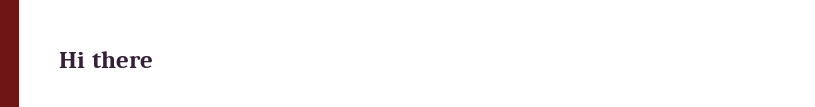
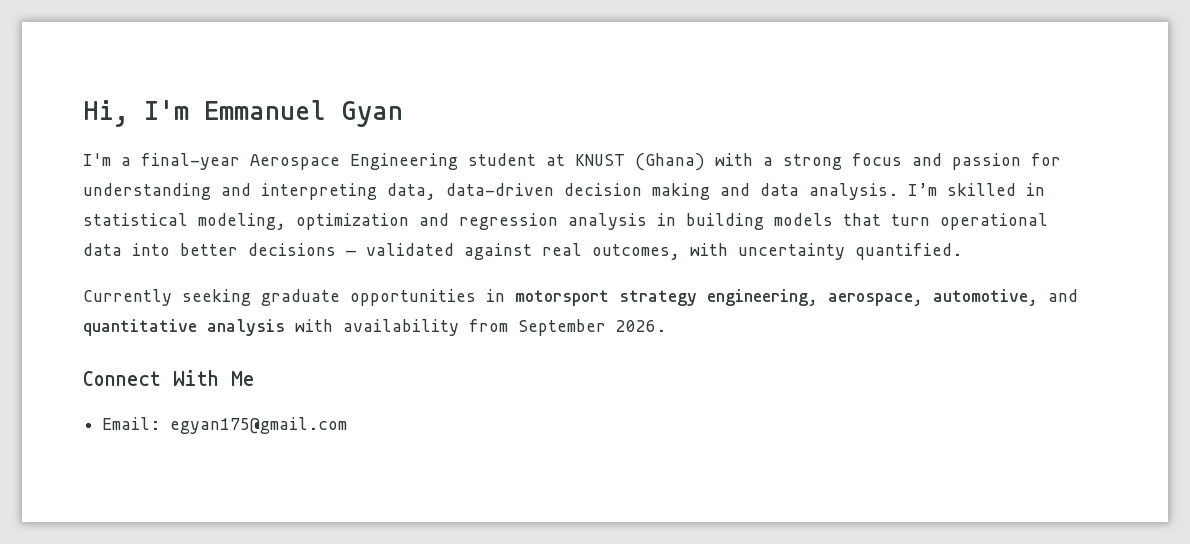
- Hi there
+ Hi, I'm Emmanuel Gyan
+ I'm a final-year Aerospace Engineering student at KNUST (Ghana) with a strong focus and passion for understanding and interpreting data, data-driven decision making and data analysis. I’m skilled in statistical modeling, optimization and regression analysis in building models that turn operational data into better decisions — validated against real outcomes, with uncertainty quantified.
+ Currently seeking graduate opportunities in motorsport strategy engineering, aerospace, automotive, and quantitative analysis with availability from September 2026.
+ Connect With Me
+ Email: egyan175@gmail.com

